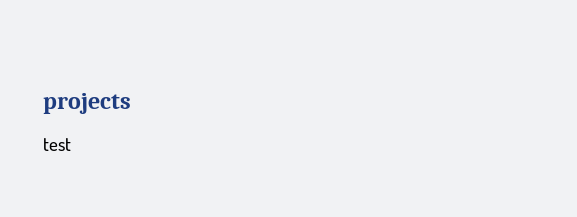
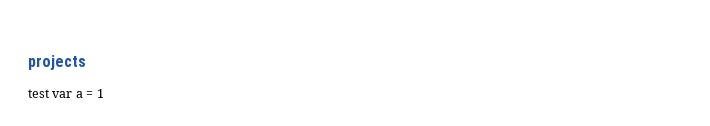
- test
+ test var a = 1

